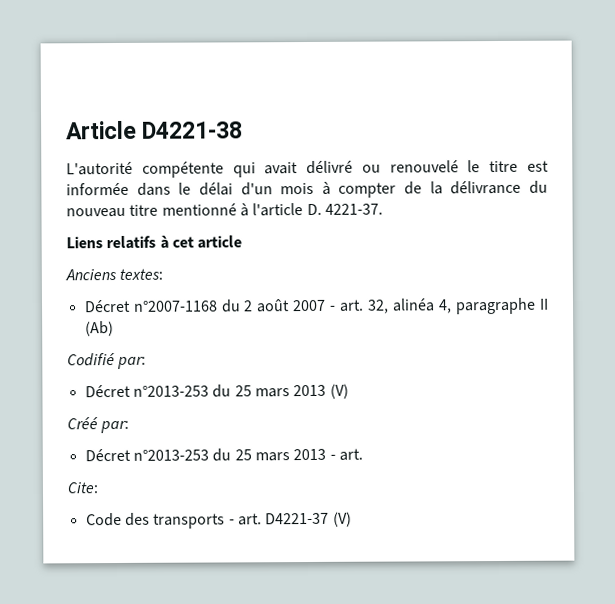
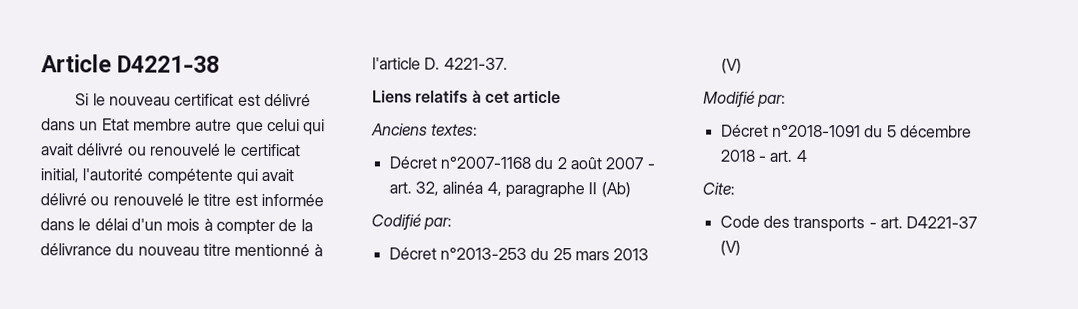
- L'autorité compétente qui avait délivré ou renouvelé le titre est informée dans le délai d'un mois à compter de la délivrance du nouveau titre mentionné à l'article D. 4221-37.
+ Si le nouveau certificat est délivré dans un Etat membre autre que celui qui avait délivré ou renouvelé le certificat initial, l'autorité compétente qui avait délivré ou renouvelé le titre est informée dans le délai d'un mois à compter de la délivrance du nouveau titre mentionné à l'article D. 4221-37.
- Créé par:
- Décret n°2013-253 du 25 mars 2013 - art.
+ Modifié par:
+ Décret n°2018-1091 du 5 décembre 2018 - art. 4

